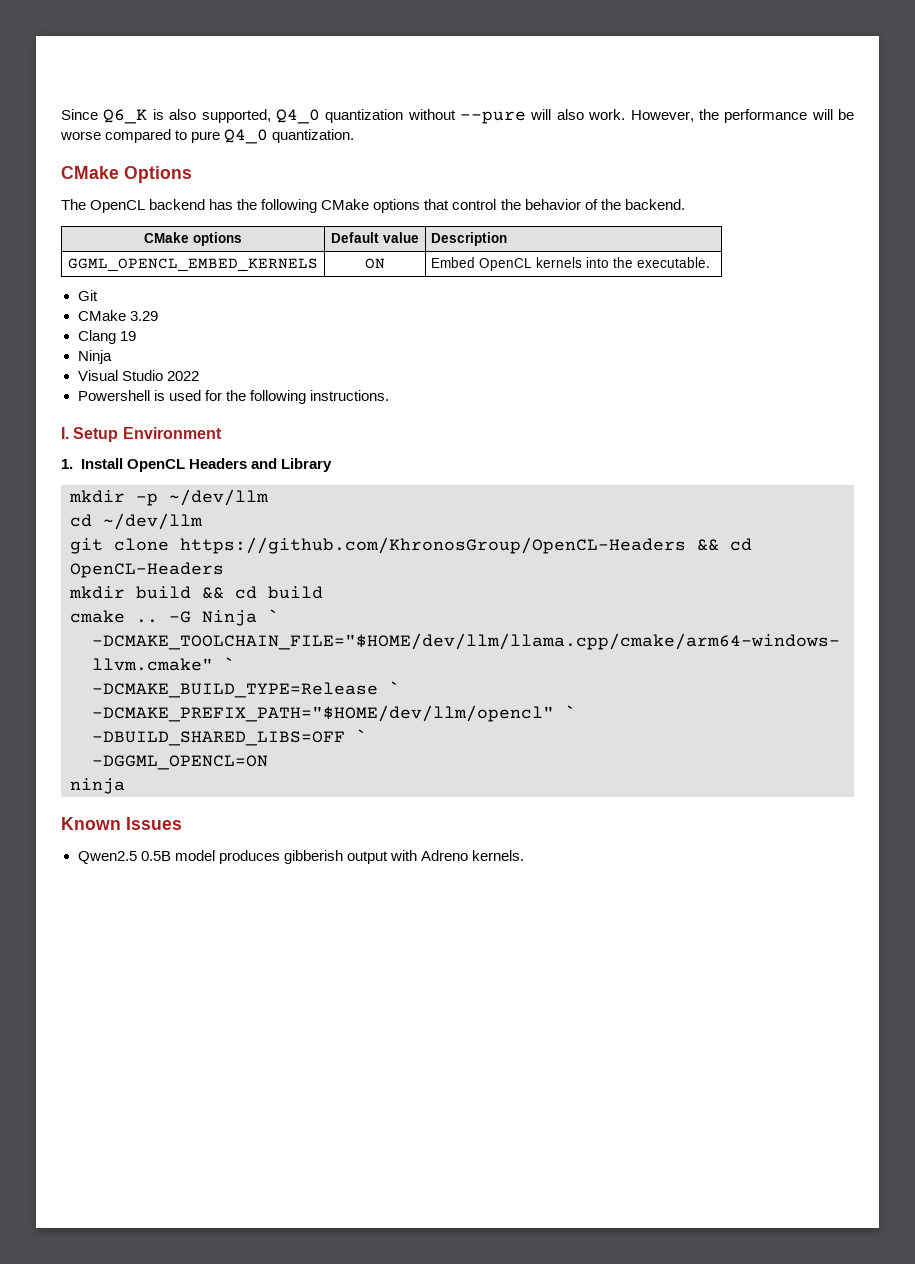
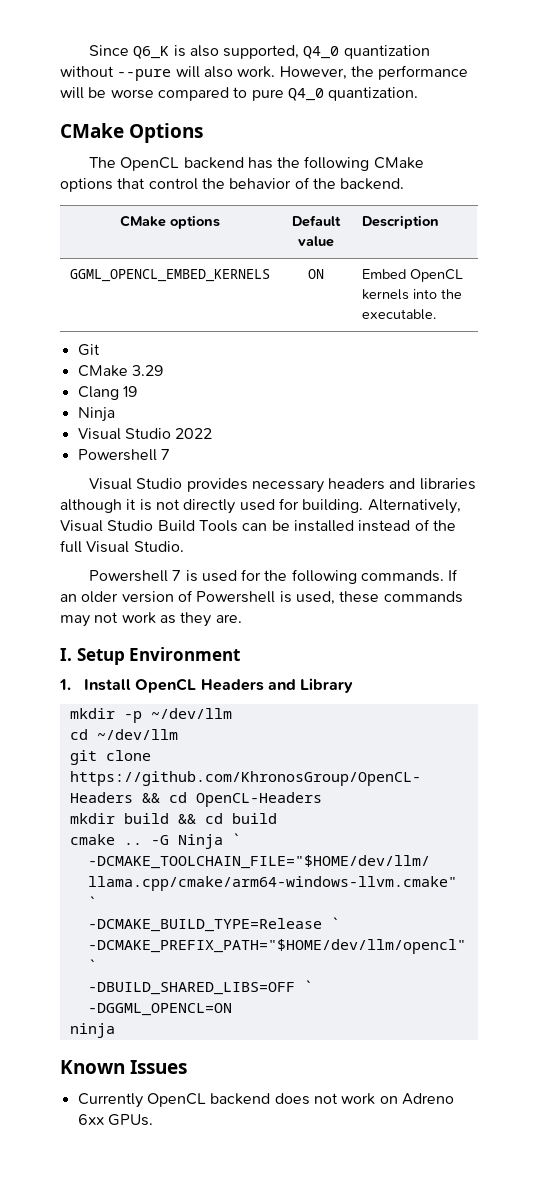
  Visual Studio 2022
- Powershell is used for the following instructions.
+ Powershell 7
+ Visual Studio provides necessary headers and libraries although it is not directly used for building. Alternatively, Visual Studio Build Tools can be installed instead of the full Visual Studio.
+ Powershell 7 is used for the following commands. If an older version of Powershell is used, these commands may not work as they are.
- Qwen2.5 0.5B model produces gibberish output with Adreno kernels.
+ Currently OpenCL backend does not work on Adreno 6xx GPUs.

